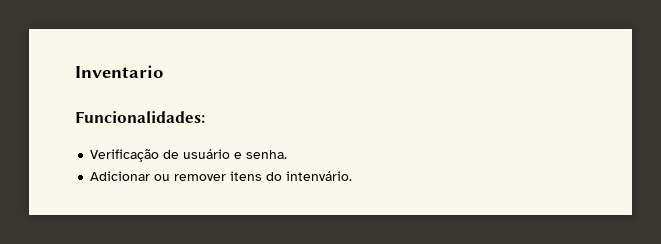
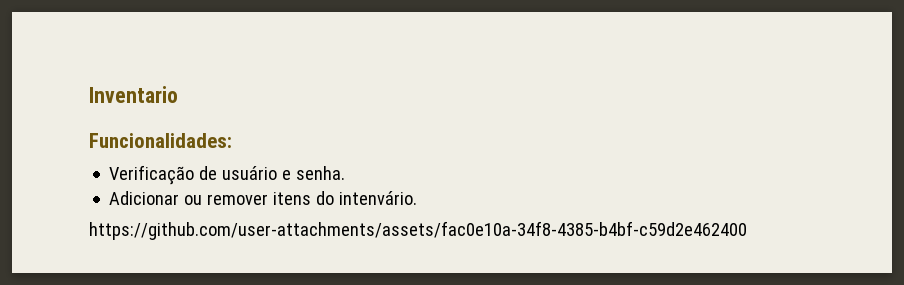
+ https://github.com/user-attachments/assets/fac0e10a-34f8-4385-b4bf-c59d2e462400

